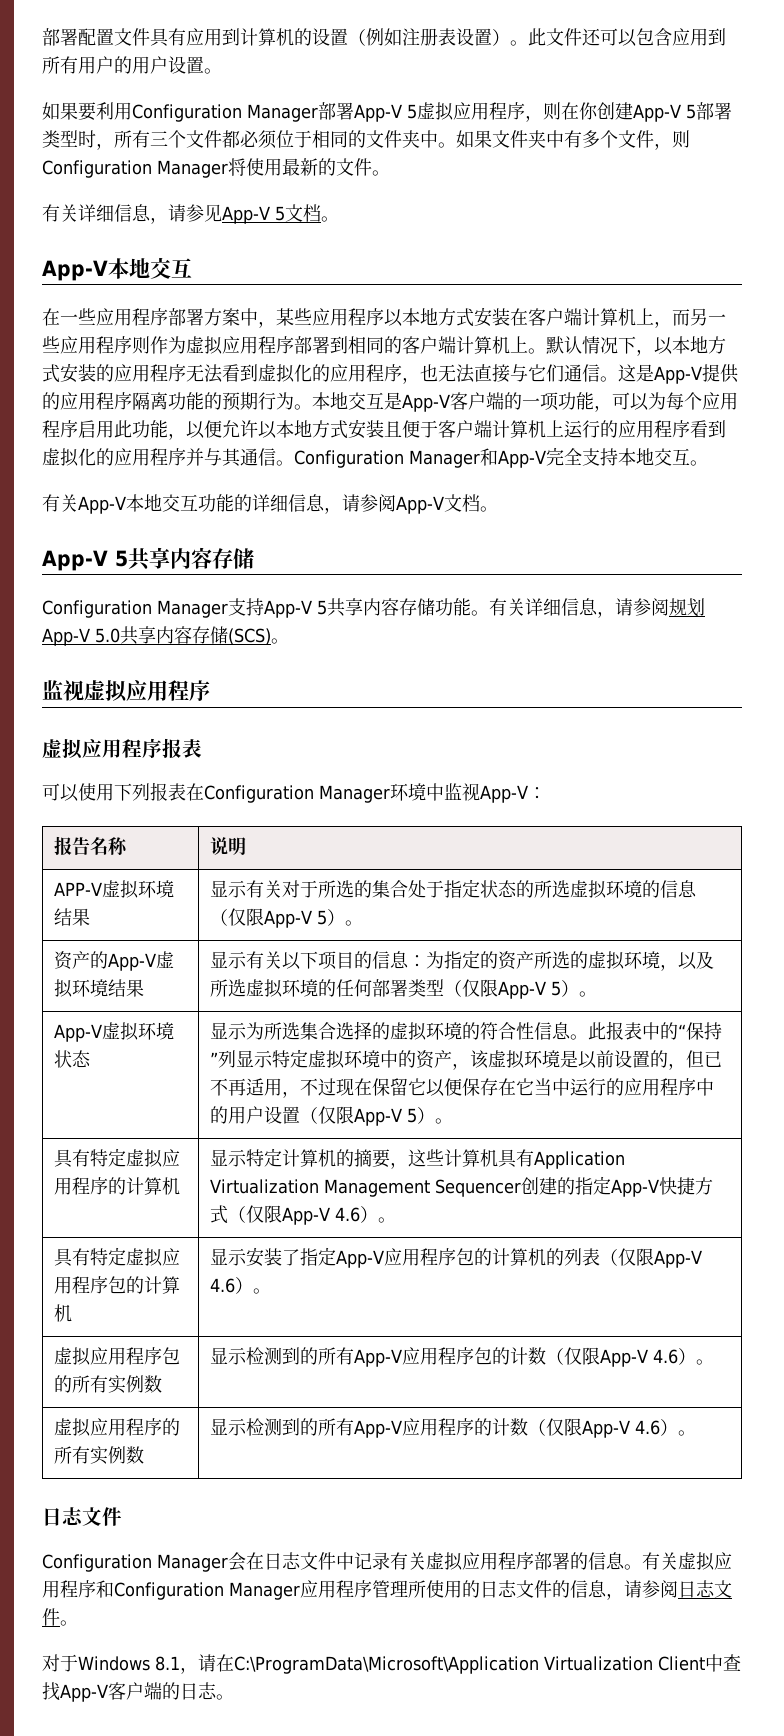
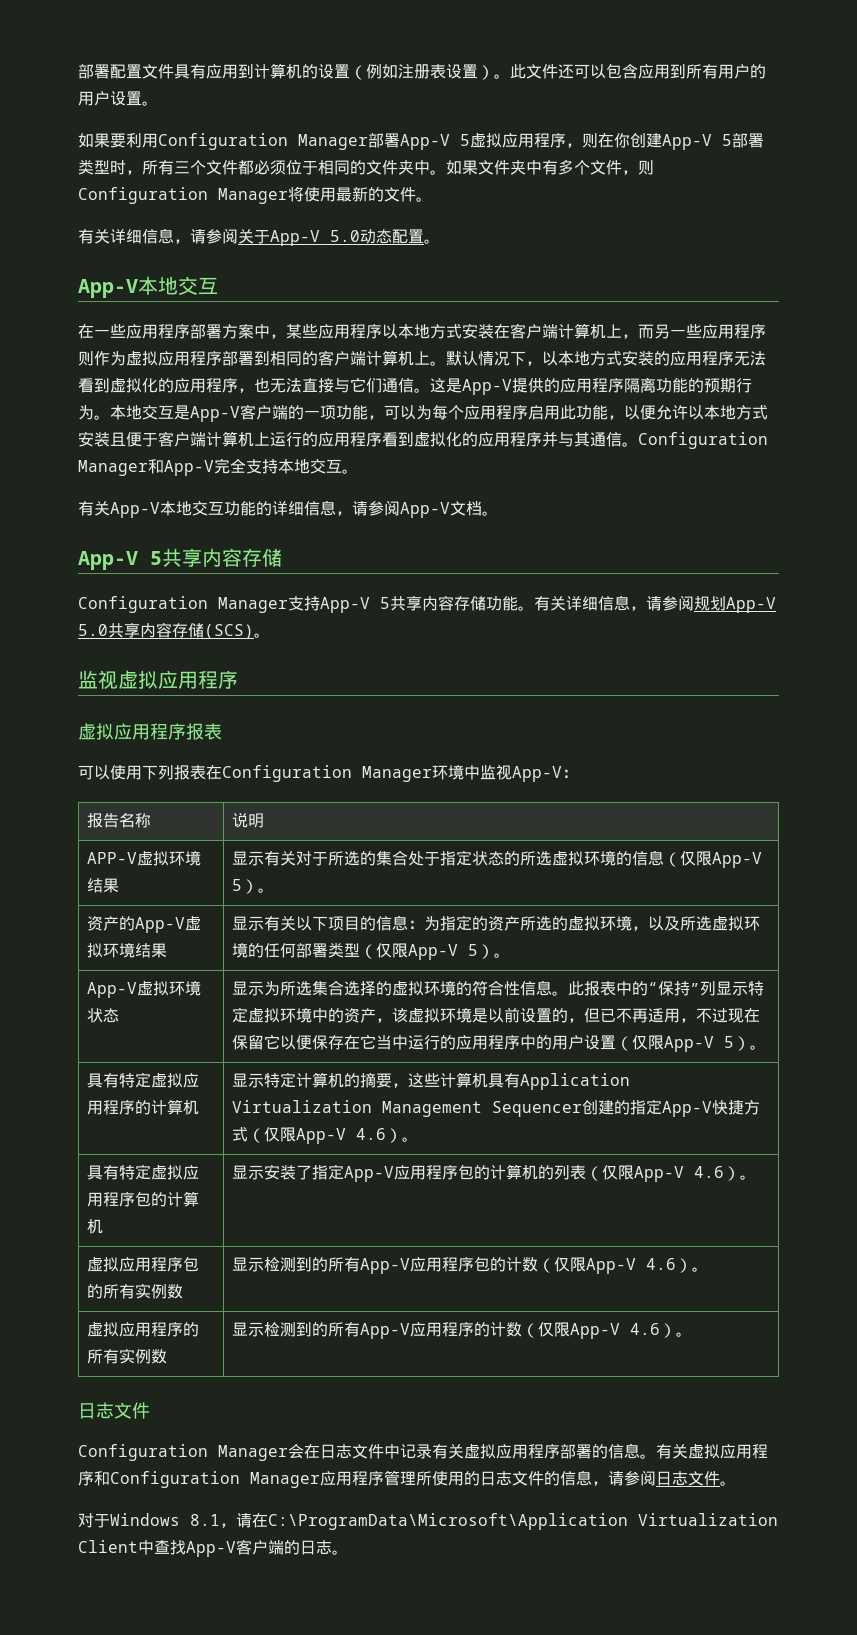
- 有关详细信息，请参见App-V 5文档。
+ 有关详细信息，请参阅关于App-V 5.0动态配置。

